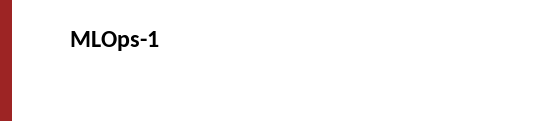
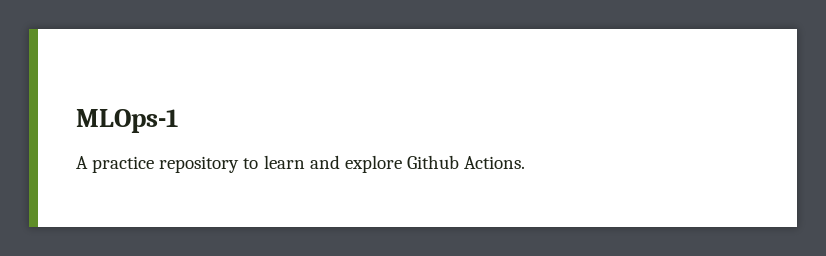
+ A practice repository to learn and explore Github Actions.

